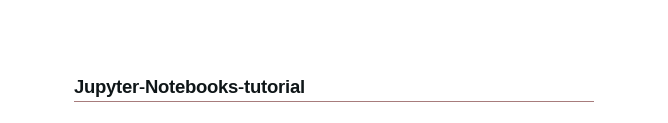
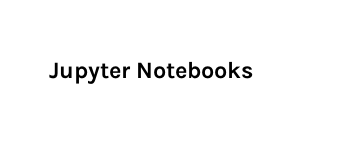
- Jupyter-Notebooks-tutorial
+ Jupyter Notebooks

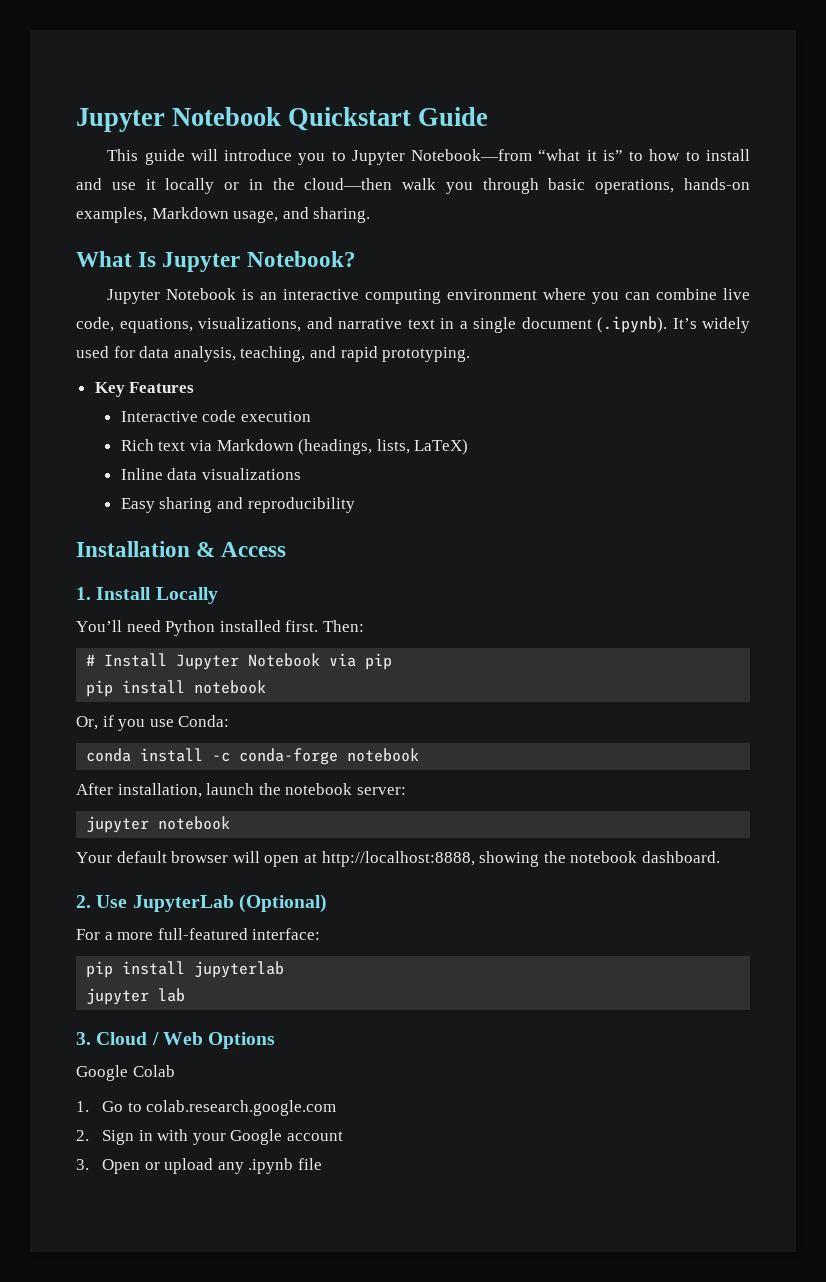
- Jupyter Notebooks
+ Jupyter Notebook Quickstart Guide
+ This guide will introduce you to Jupyter Notebook—from “what it is” to how to install and use it locally or in the cloud—then walk you through basic operations, hands-on examples, Markdown usage, and sharing.
+ What Is Jupyter Notebook?
+ Jupyter Notebook is an interactive computing environment where you can combine live code, equations, visualizations, and narrative text in a single document (.ipynb). It’s widely used for data analysis, teaching, and rapid prototyping.
+ Key Features
+ Interactive code execution
+ Rich text via Markdown (headings, lists, LaTeX)
+ Inline data visualizations
+ Easy sharing and reproducibility
+ Installation & Access
+ 1. Install Locally
+ You’ll need Python installed first. Then:
+ # Install Jupyter Notebook via pip
+ pip install notebook
+ Or, if you use Conda:
+ conda install -c conda-forge notebook
+ After installation, launch the notebook server:
+ jupyter notebook
+ Your default browser will open at http://localhost:8888, showing the notebook dashboard.
+ 2. Use JupyterLab (Optional)
+ For a more full-featured interface:
+ pip install jupyterlab
+ jupyter lab
+ 3. Cloud / Web Options
+ Google Colab
+ 1. Go to colab.research.google.com
+ 2. Sign in with your Google account
+ 3. Open or upload any .ipynb file

